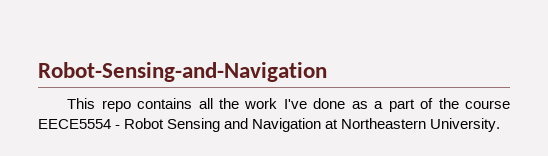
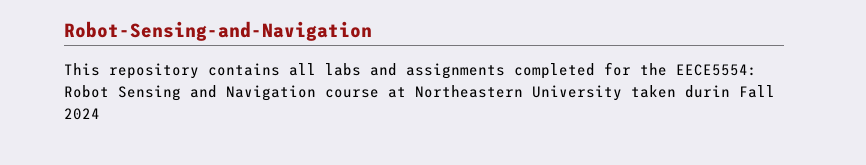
- This repo contains all the work I've done as a part of the course EECE5554 - Robot Sensing and Navigation at Northeastern University.
+ This repository contains all labs and assignments completed for the EECE5554: Robot Sensing and Navigation course at Northeastern University taken durin Fall 2024

